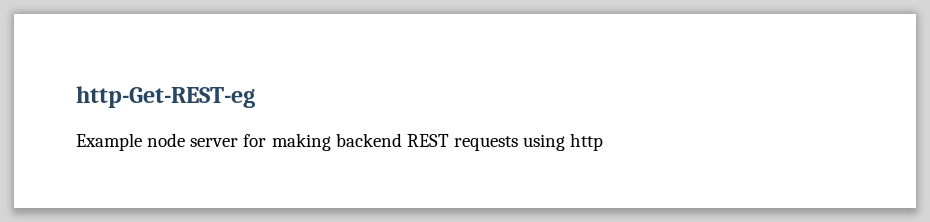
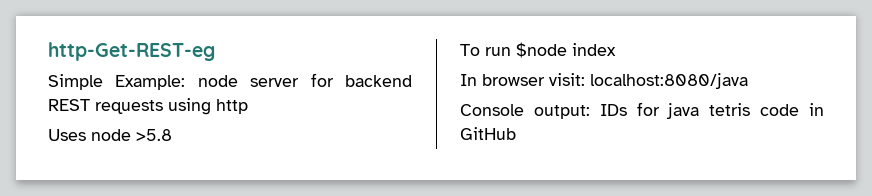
- Example node server for making backend REST requests using http
+ Simple Example: node server for backend REST requests using http
+ Uses node >5.8
+ To run $node index
+ In browser visit: localhost:8080/java
+ Console output: IDs for java tetris code in GitHub

